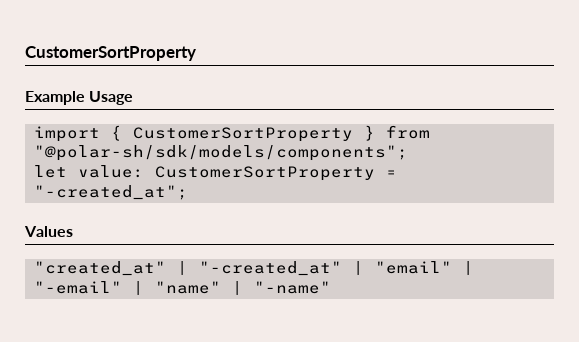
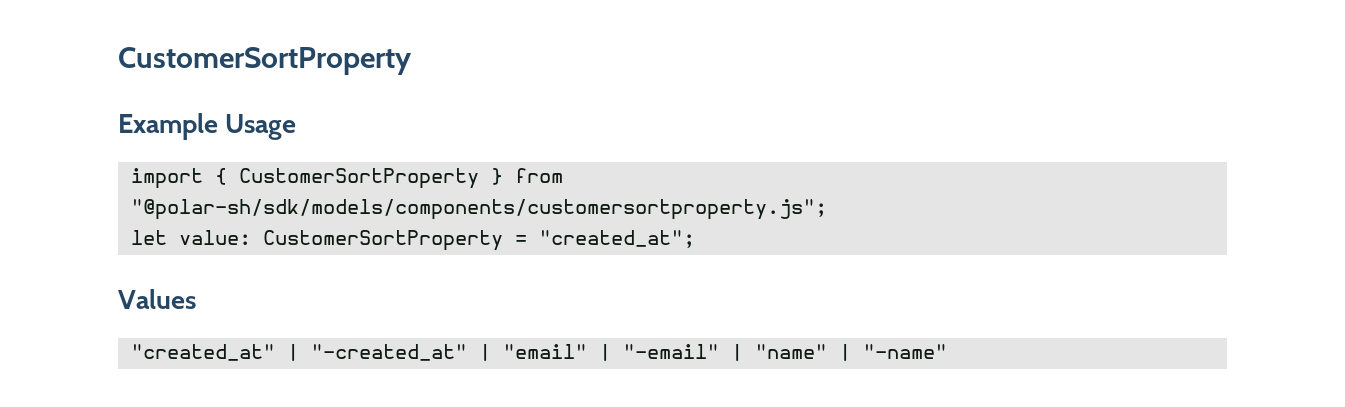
- import { CustomerSortProperty } from "@polar-sh/sdk/models/components";
+ import { CustomerSortProperty } from "@polar-sh/sdk/models/components/customersortproperty.js";
- let value: CustomerSortProperty = "-created_at";
+ let value: CustomerSortProperty = "created_at";

